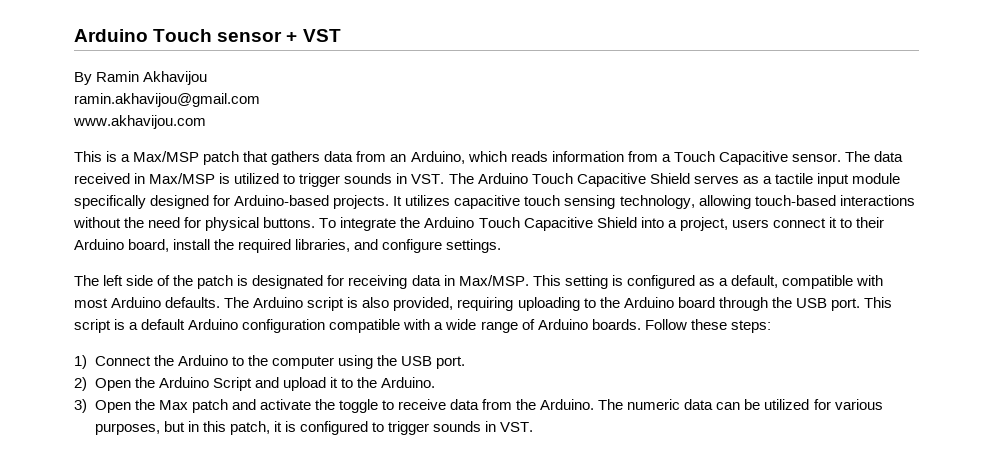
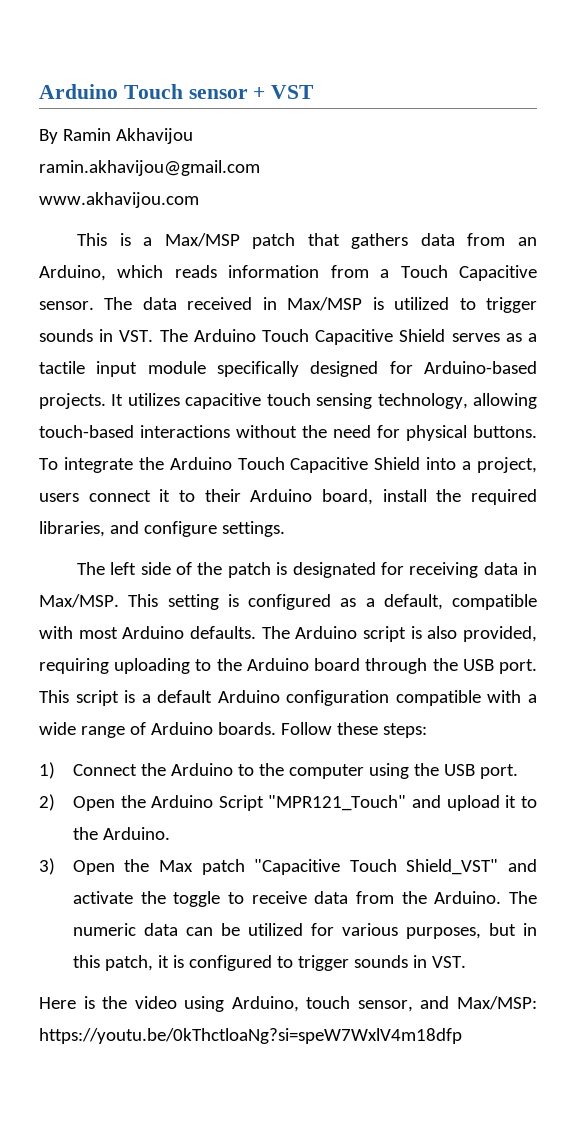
- 2) Open the Arduino Script and upload it to the Arduino.
+ 2) Open the Arduino Script "MPR121_Touch" and upload it to the Arduino.
- 3) Open the Max patch and activate the toggle to receive data from the Arduino.
+ 3) Open the Max patch "Capacitive Touch Shield_VST" and activate the toggle to receive data from the Arduino.
+ Here is the video using Arduino, touch sensor, and Max/MSP: https://youtu.be/0kThctloaNg?si=speW7WxlV4m18dfp

